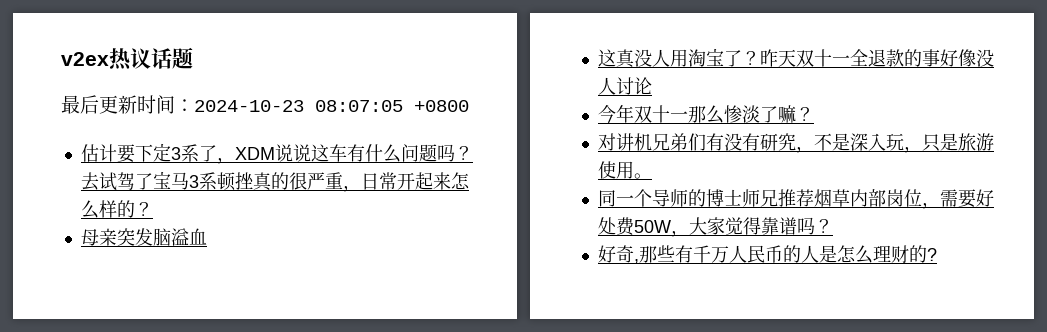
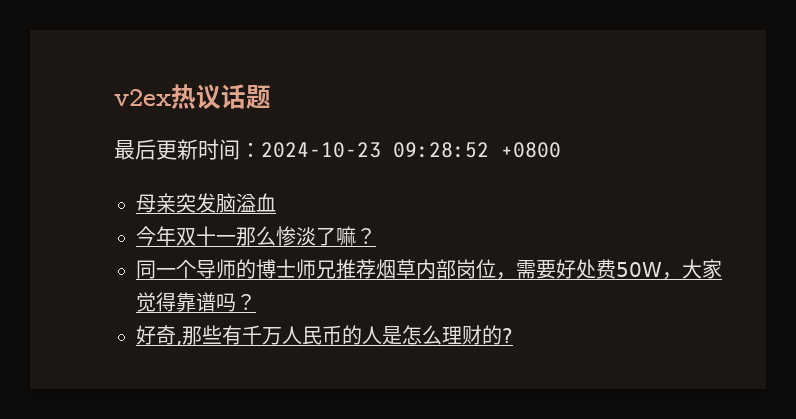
- 最后更新时间：2024-10-23 08:07:05 +0800
+ 最后更新时间：2024-10-23 09:28:52 +0800
- 估计要下定3系了，XDM说说这车有什么问题吗？去试驾了宝马3系顿挫真的很严重，日常开起来怎么样的？
  母亲突发脑溢血
- 这真没人用淘宝了？昨天双十一全退款的事好像没人讨论
- 对讲机兄弟们有没有研究，不是深入玩，只是旅游使用。

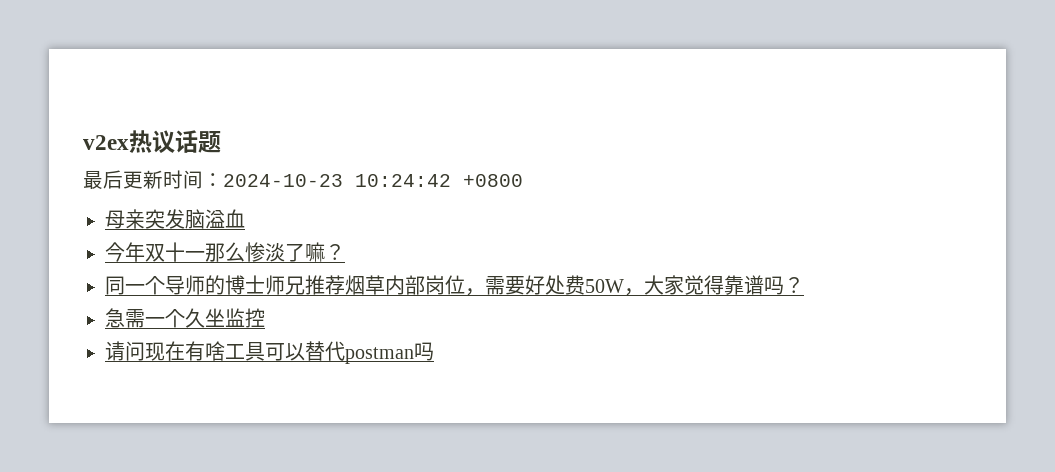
- 最后更新时间：2024-10-23 09:28:52 +0800
+ 最后更新时间：2024-10-23 10:24:42 +0800
- 好奇,那些有千万人民币的人是怎么理财的?
+ 急需一个久坐监控
+ 请问现在有啥工具可以替代postman吗

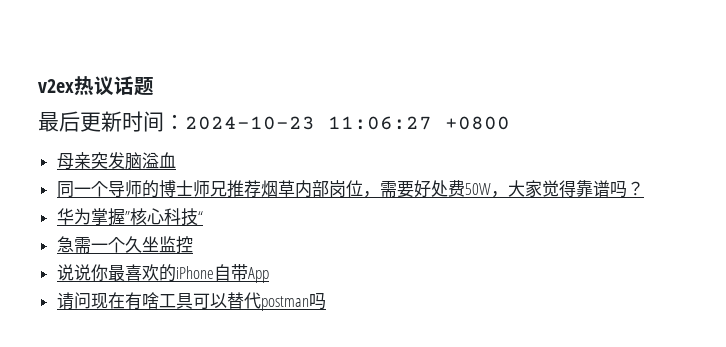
- 最后更新时间：2024-10-23 10:24:42 +0800
+ 最后更新时间：2024-10-23 11:06:27 +0800
- 今年双十一那么惨淡了嘛？
+ 华为掌握”核心科技“
  急需一个久坐监控
+ 说说你最喜欢的iPhone自带App

